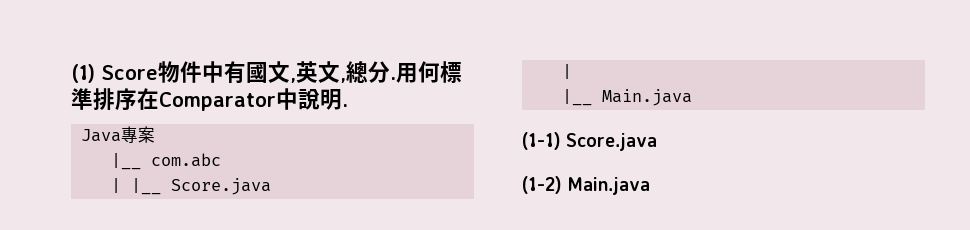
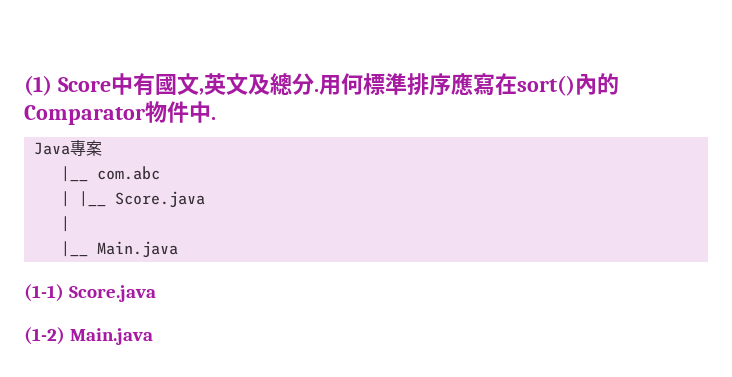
- (1) Score物件中有國文,英文,總分.
+ (1) Score中有國文,英文及總分.
- 用何標準排序在Comparator中說明.
+ 用何標準排序應寫在sort()內的Comparator物件中.

